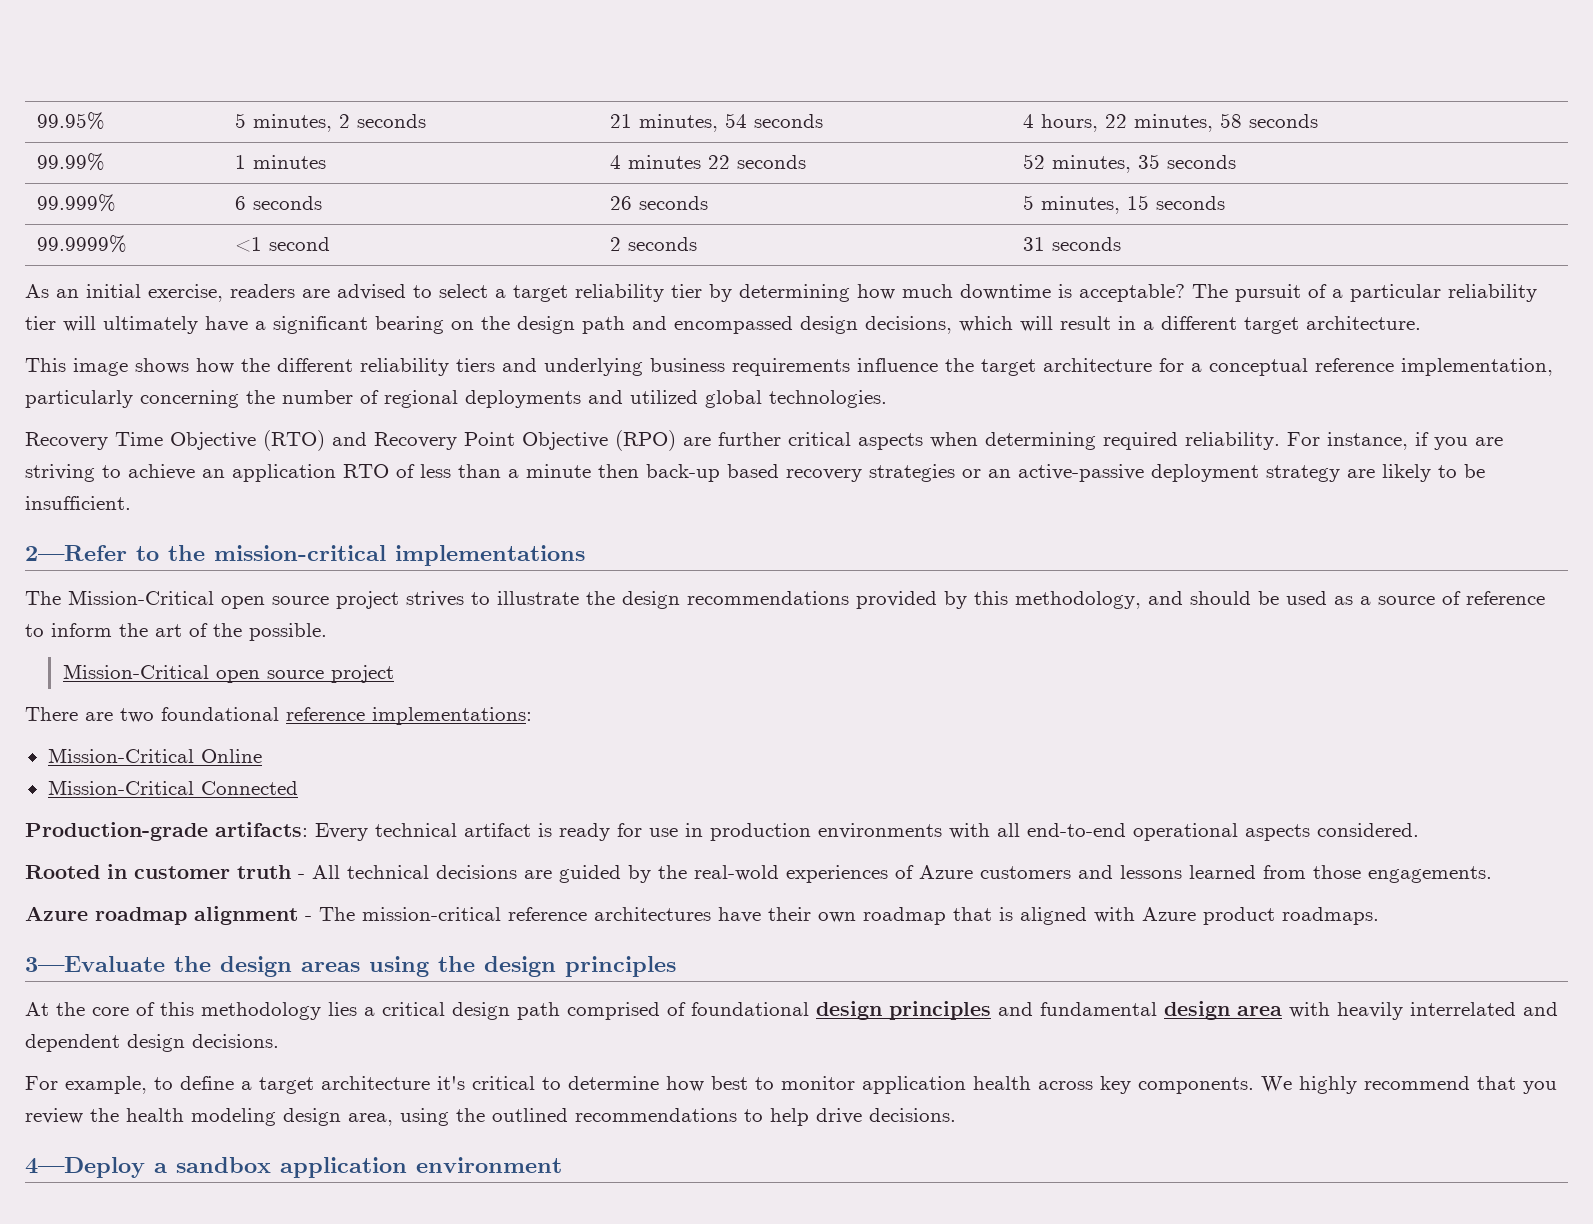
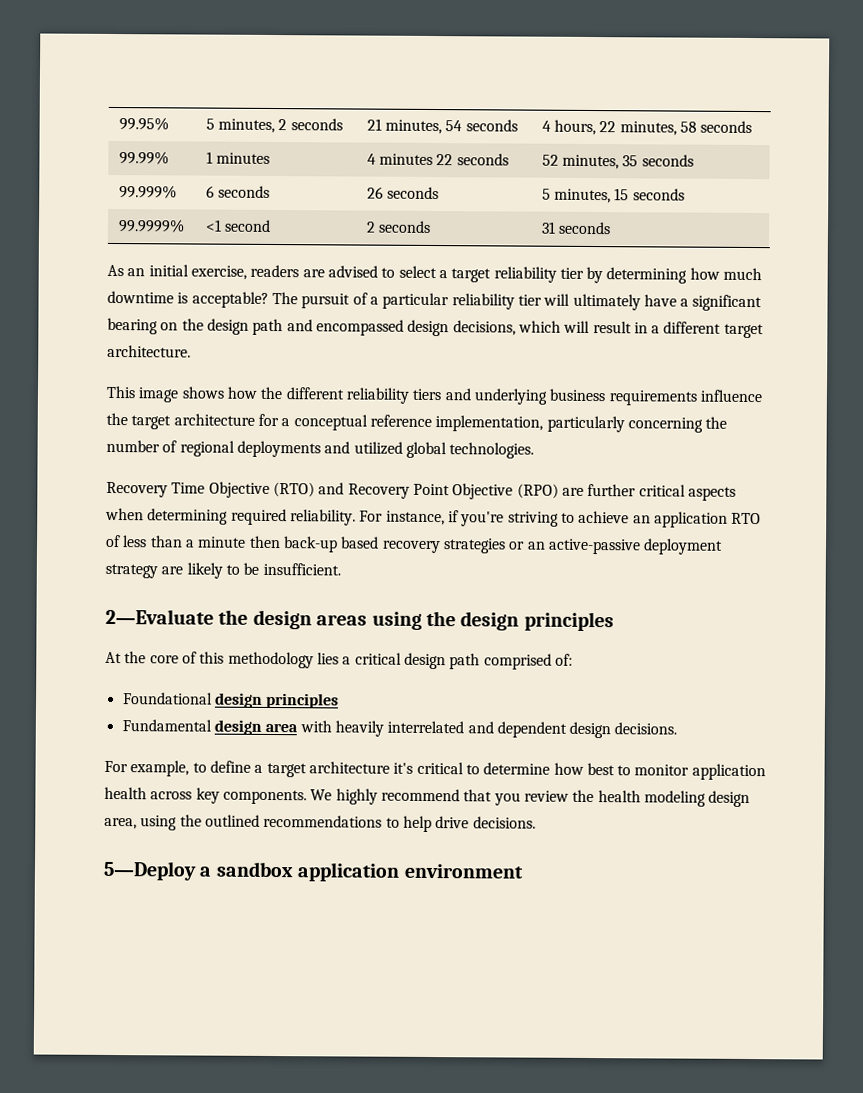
- For instance, if you are striving to achieve an application RTO of less than a minute then back-up based recovery strategies or an active-passive deployment strategy are likely to be insufficient.
+ For instance, if you're striving to achieve an application RTO of less than a minute then back-up based recovery strategies or an active-passive deployment strategy are likely to be insufficient.
- 2—Refer to the mission-critical implementations
- The Mission-Critical open source project strives to illustrate the design recommendations provided by this methodology, and should be used as a source of reference to inform the art of the possible.
- Mission-Critical open source project
- There are two foundational reference implementations:
- Mission-Critical Online
- Mission-Critical Connected
- Production-grade artifacts: Every technical artifact is ready for use in production environments with all end-to-end operational aspects considered.
- Rooted in customer truth - All technical decisions are guided by the real-wold experiences of Azure customers and lessons learned from those engagements.
- Azure roadmap alignment - The mission-critical reference architectures have their own roadmap that is aligned with Azure product roadmaps.
- 3—Evaluate the design areas using the design principles
+ 2—Evaluate the design areas using the design principles
- At the core of this methodology lies a critical design path comprised of foundational design principles and fundamental design area with heavily interrelated and dependent design decisions.
+ At the core of this methodology lies a critical design path comprised of:
+ Foundational design principles
+ Fundamental design area with heavily interrelated and dependent design decisions.
- 4—Deploy a sandbox application environment
+ 5—Deploy a sandbox application environment

